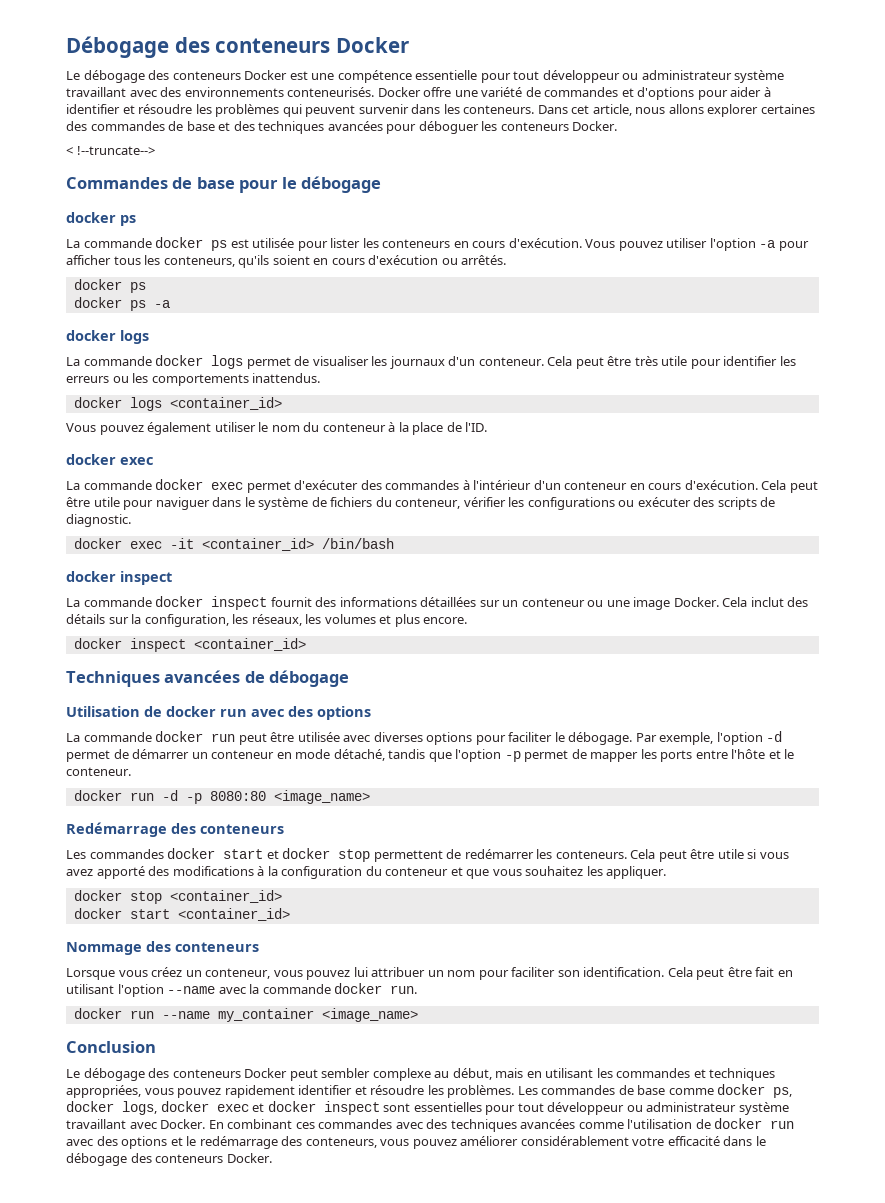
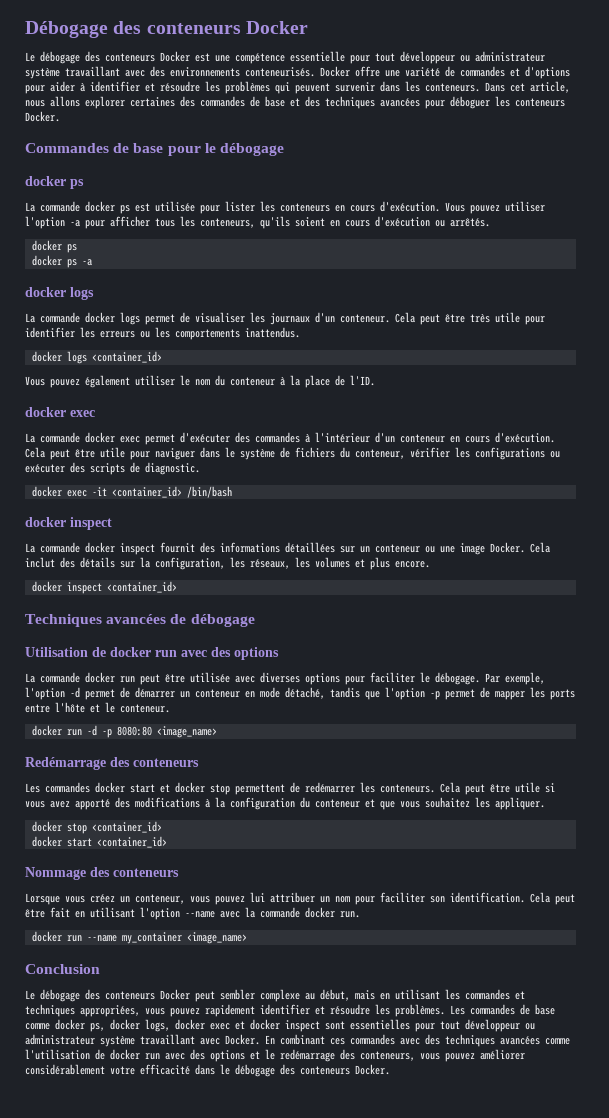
- < !--truncate-->

